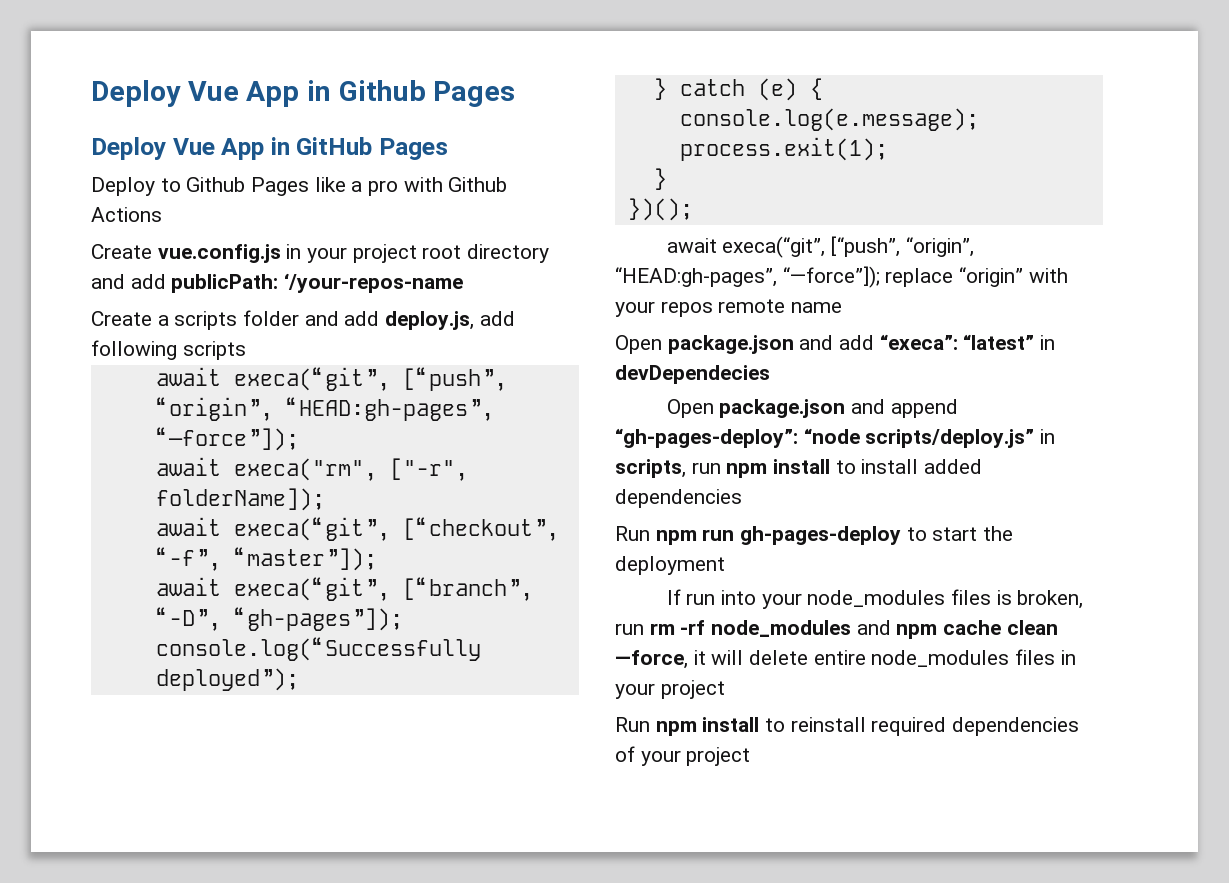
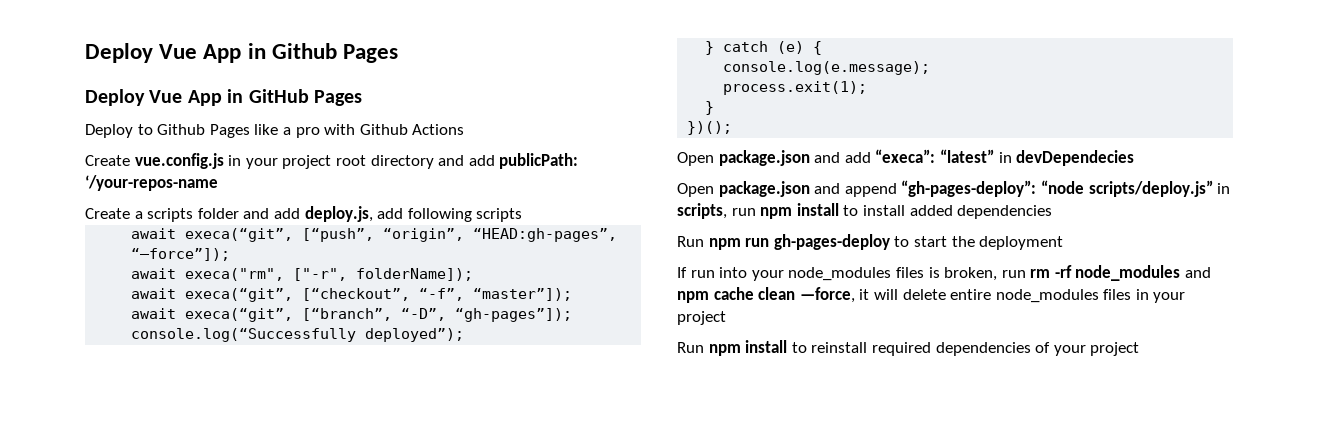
- await execa(“git”, [“push”, “origin”, “HEAD:gh-pages”, “—force”]); replace “origin” with your repos remote name

